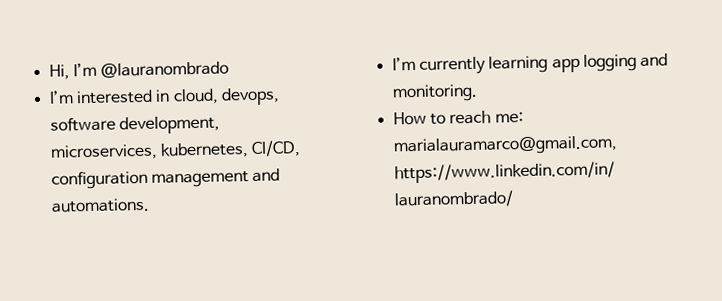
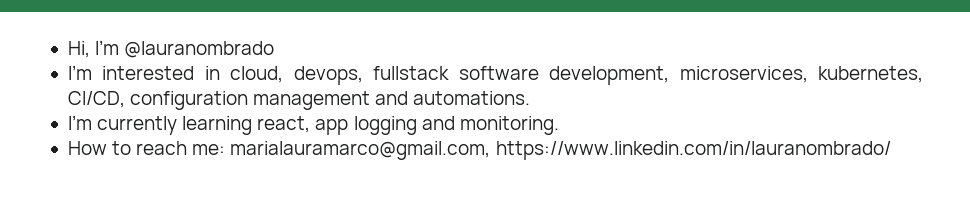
- I’m interested in cloud, devops, software development, microservices, kubernetes, CI/CD, configuration management and automations.
+ I’m interested in cloud, devops, fullstack software development, microservices, kubernetes, CI/CD, configuration management and automations.
- I’m currently learning app logging and monitoring.
+ I’m currently learning react, app logging and monitoring.

